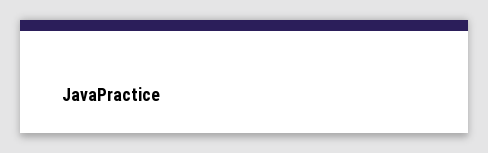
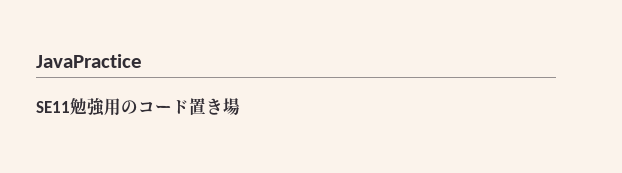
+ SE11勉強用のコード置き場

